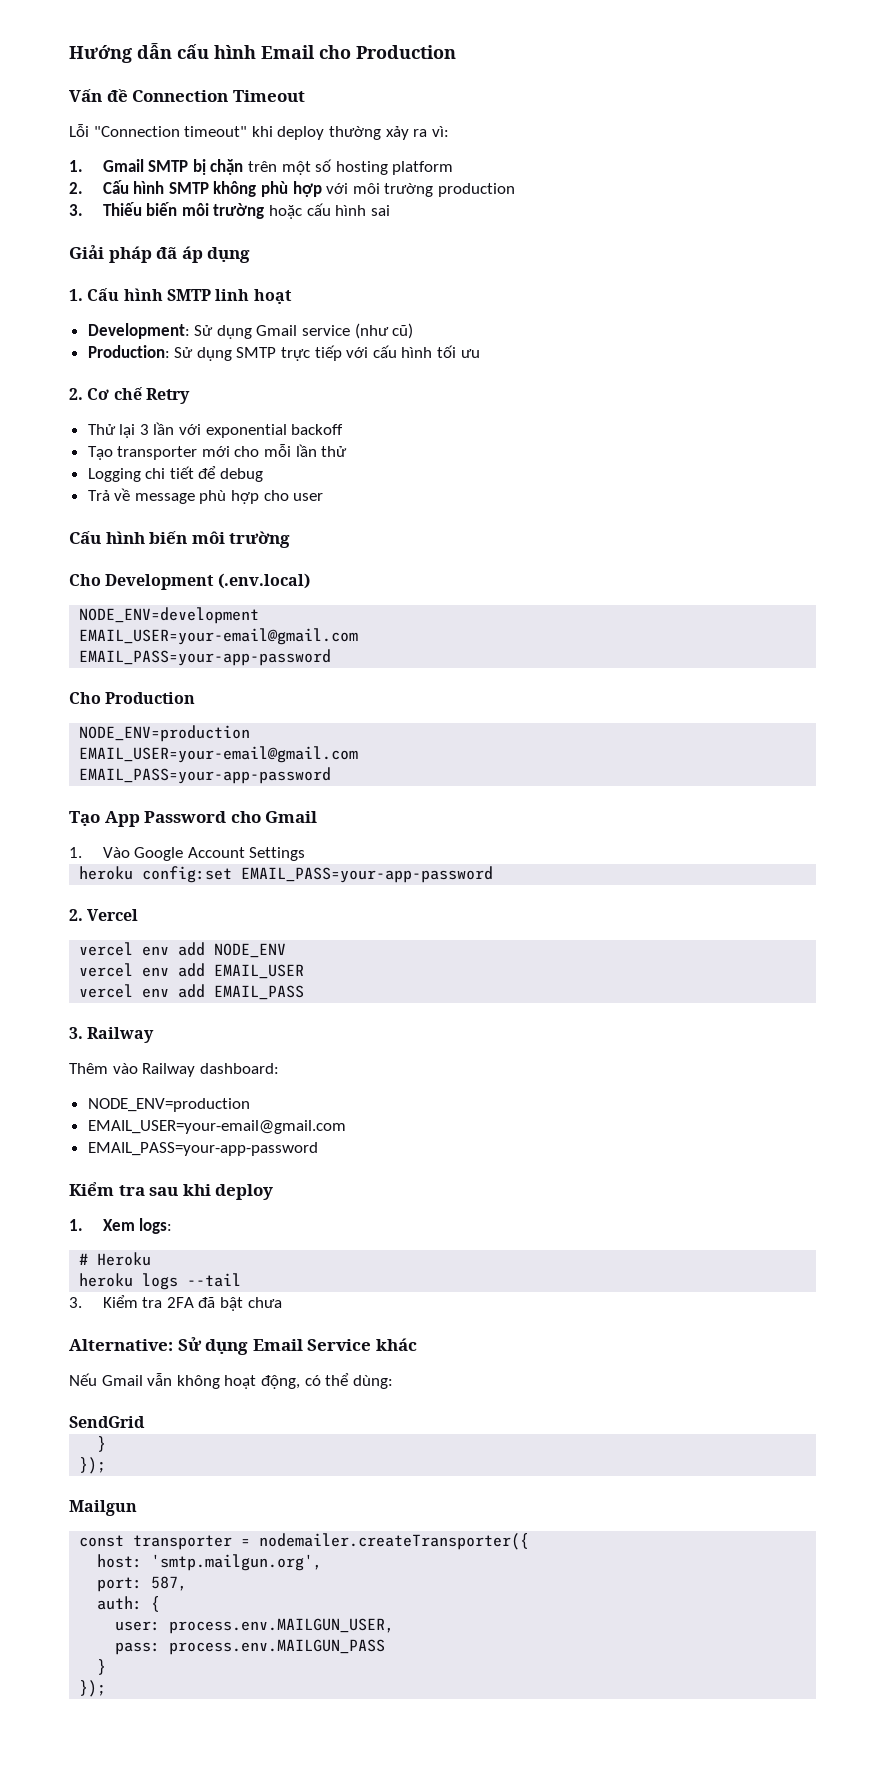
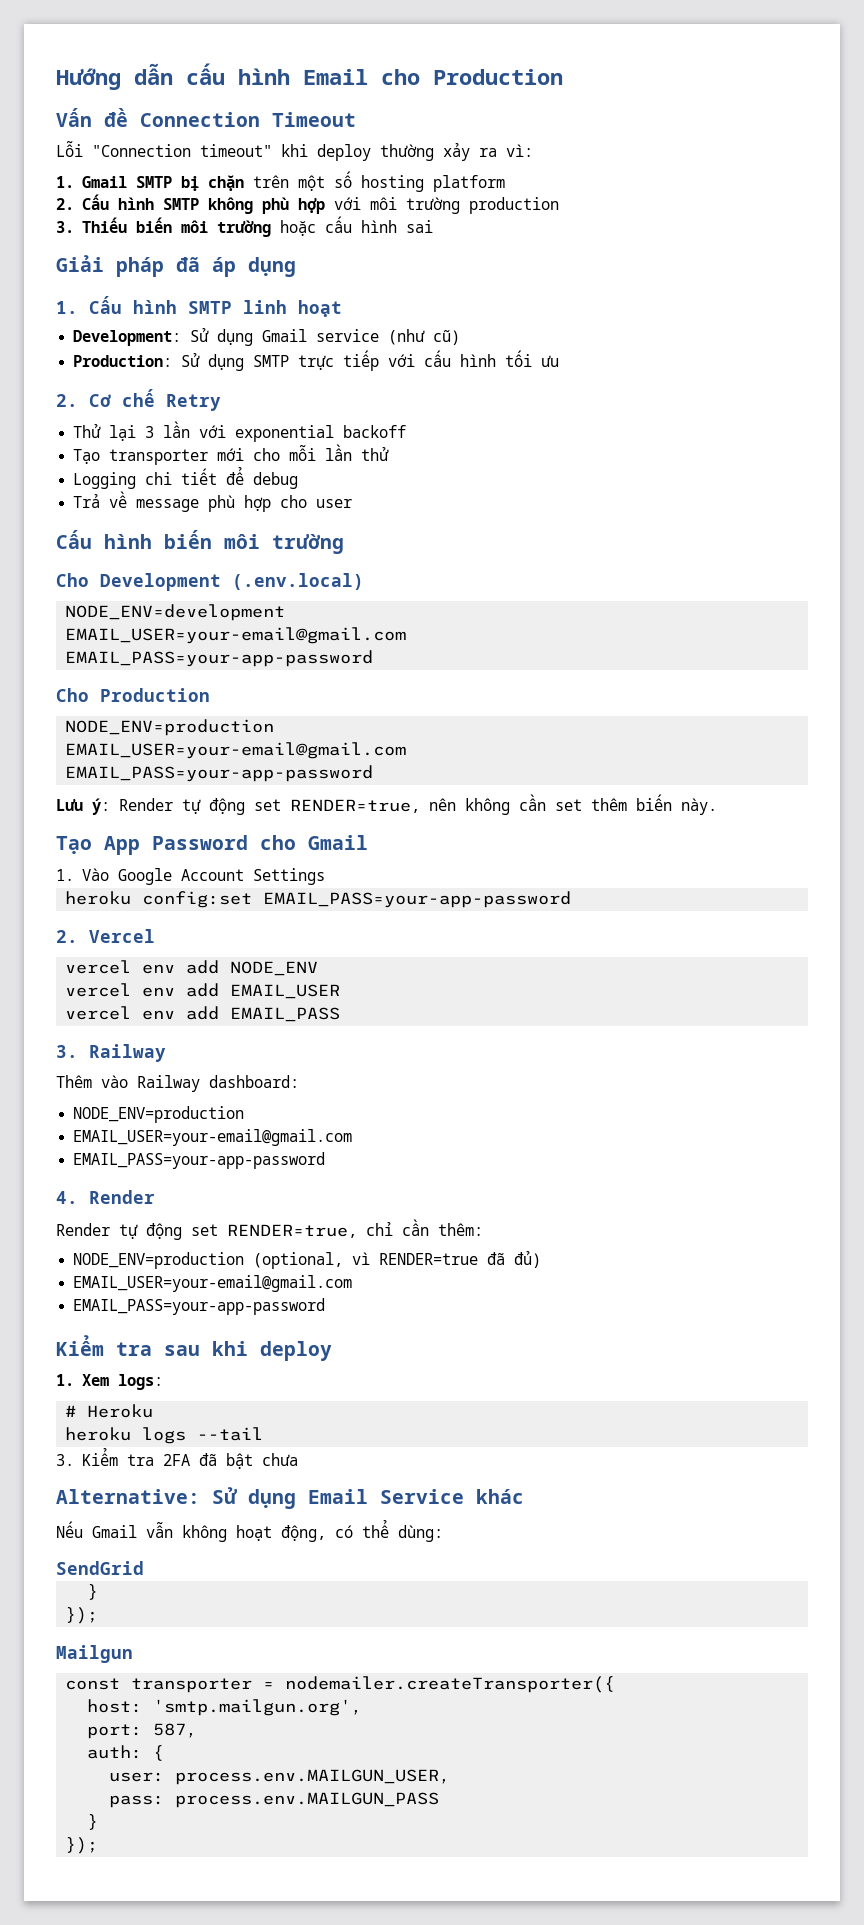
+ Lưu ý: Render tự động set RENDER=true, nên không cần set thêm biến này.
+ 4. Render
+ Render tự động set RENDER=true, chỉ cần thêm:
+ NODE_ENV=production (optional, vì RENDER=true đã đủ)
+ EMAIL_USER=your-email@gmail.com
+ EMAIL_PASS=your-app-password

